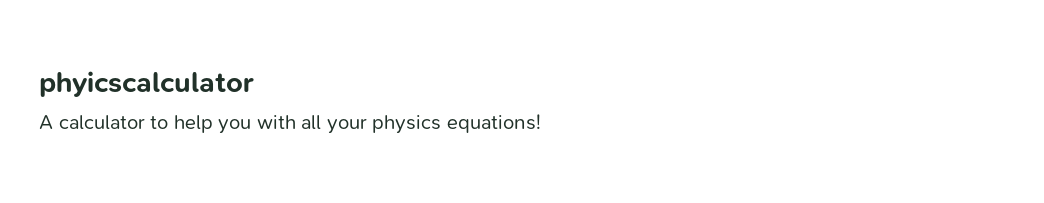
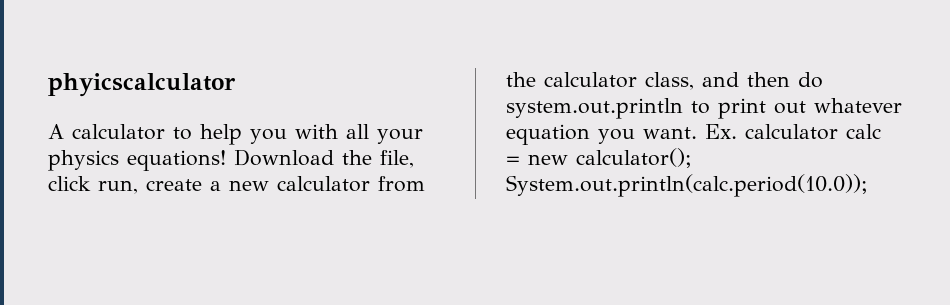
+ Download the file, click run, create a new calculator from the calculator class, and then do system.out.println to print out whatever equation you want. Ex. calculator calc = new calculator(); System.out.println(calc.period(10.0));

